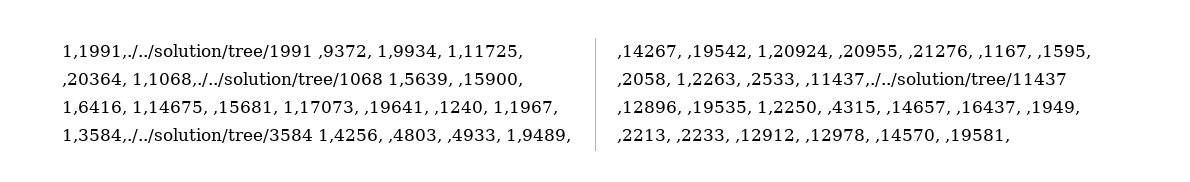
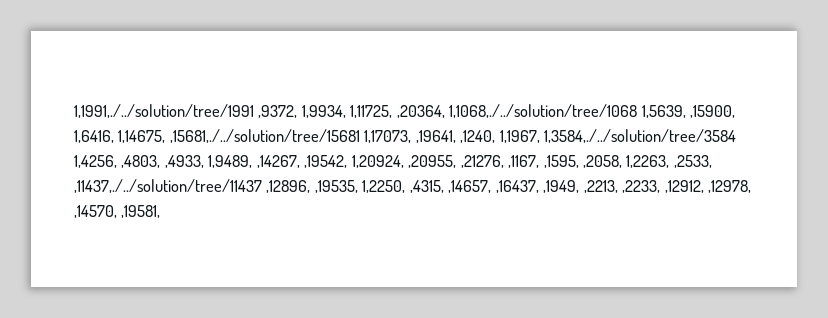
- 1,1991,./../solution/tree/1991 ,9372, 1,9934, 1,11725, ,20364, 1,1068,./../solution/tree/1068 1,5639, ,15900, 1,6416, 1,14675, ,15681, 1,17073, ,19641, ,1240, 1,1967, 1,3584,./../solution/tree/3584 1,4256, ,4803, ,4933, 1,9489, ,14267, ,19542, 1,20924, ,20955, ,21276, ,1167, ,1595, ,2058, 1,2263, ,2533, ,11437,./../solution/tree/11437 ,12896, ,19535, 1,2250, ,4315, ,14657, ,16437, ,1949, ,2213, ,2233, ,12912, ,12978, ,14570, ,19581,
+ 1,1991,./../solution/tree/1991 ,9372, 1,9934, 1,11725, ,20364, 1,1068,./../solution/tree/1068 1,5639, ,15900, 1,6416, 1,14675, ,15681,./../solution/tree/15681 1,17073, ,19641, ,1240, 1,1967, 1,3584,./../solution/tree/3584 1,4256, ,4803, ,4933, 1,9489, ,14267, ,19542, 1,20924, ,20955, ,21276, ,1167, ,1595, ,2058, 1,2263, ,2533, ,11437,./../solution/tree/11437 ,12896, ,19535, 1,2250, ,4315, ,14657, ,16437, ,1949, ,2213, ,2233, ,12912, ,12978, ,14570, ,19581,

